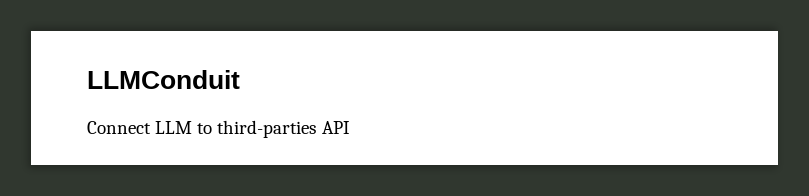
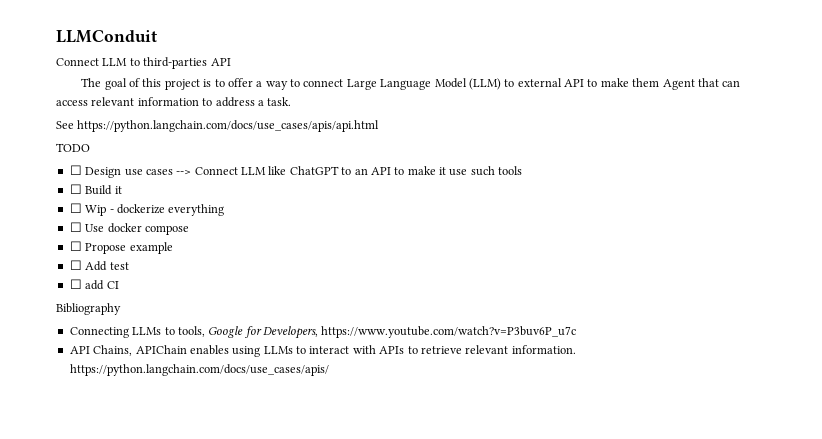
+ The goal of this project is to offer a way to connect Large Language Model (LLM) to external API to make them Agent that can access relevant information to address a task.
+ See https://python.langchain.com/docs/use_cases/apis/api.html
+ TODO
+ ☐ Design use cases --> Connect LLM like ChatGPT to an API to make it use such tools
+ ☐ Build it
+ ☐ Wip - dockerize everything
+ ☐ Use docker compose
+ ☐ Propose example
+ ☐ Add test
+ ☐ add CI
+ Bibliography
+ Connecting LLMs to tools, Google for Developers, https://www.youtube.com/watch?v=P3buv6P_u7c
+ API Chains, APIChain enables using LLMs to interact with APIs to retrieve relevant information. https://python.langchain.com/docs/use_cases/apis/

